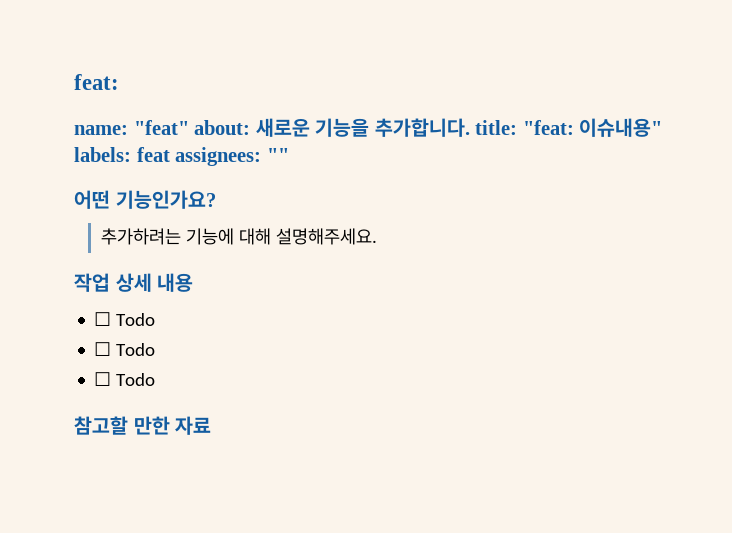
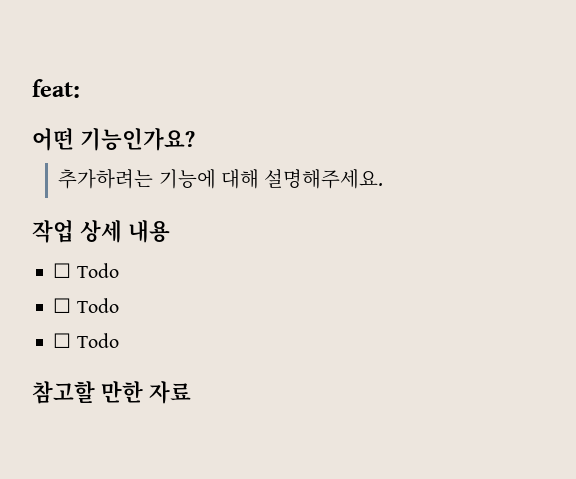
- name: "feat" about: 새로운 기능을 추가합니다. title: "feat: 이슈내용" labels: feat assignees: ""

